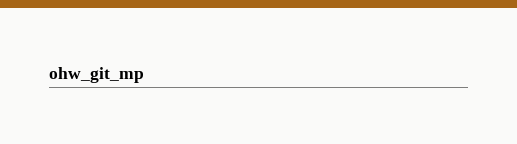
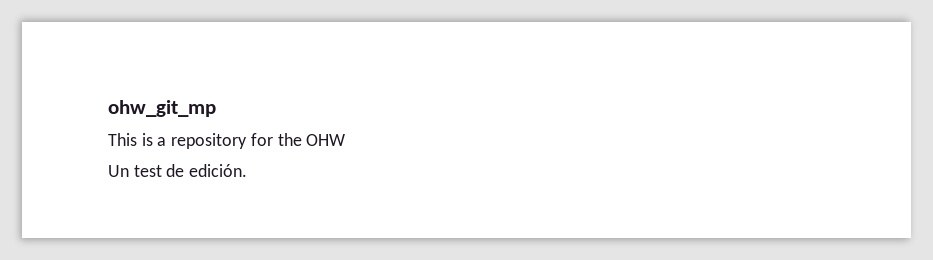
+ This is a repository for the OHW
+ Un test de edición.

